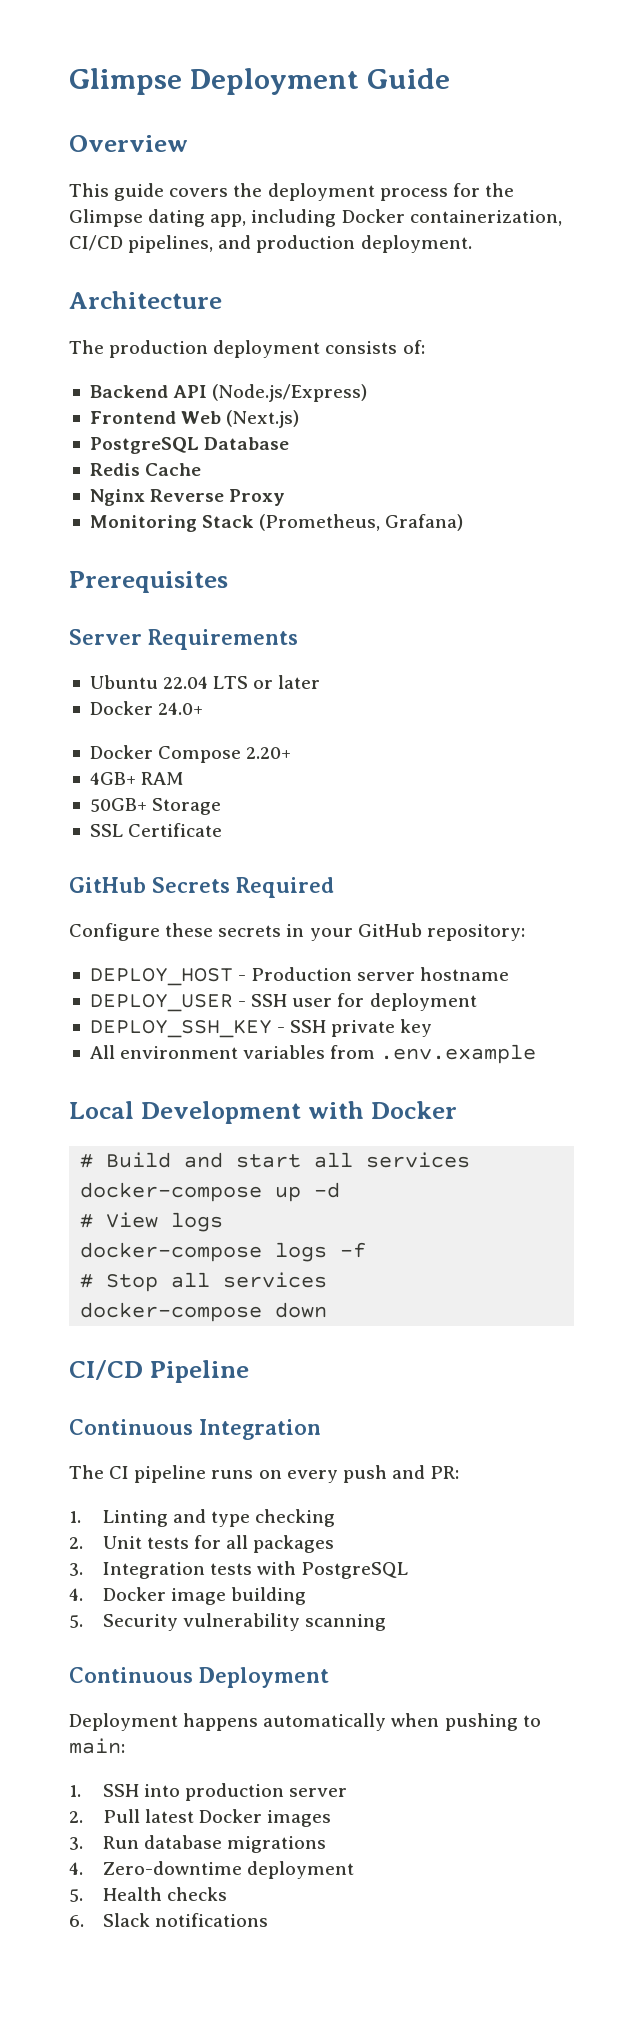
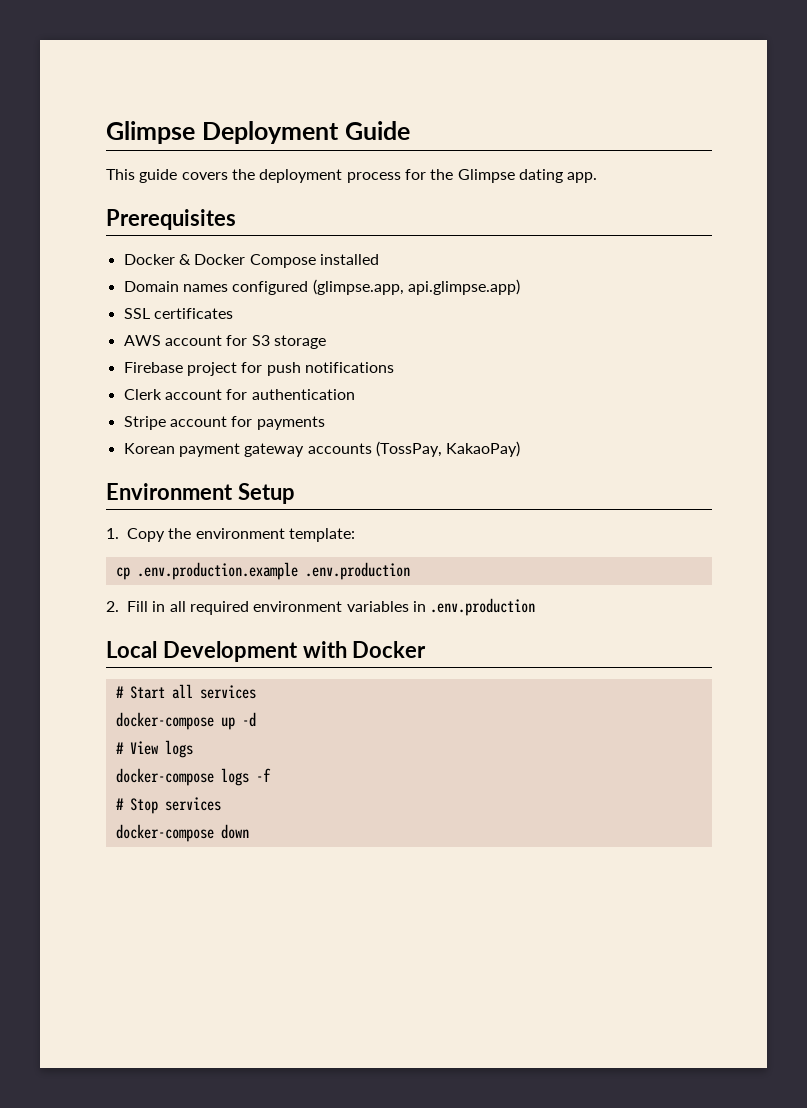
- Overview
- This guide covers the deployment process for the Glimpse dating app, including Docker containerization, CI/CD pipelines, and production deployment.
- Architecture
- The production deployment consists of:
- Backend API (Node.js/Express)
- Frontend Web (Next.js)
- PostgreSQL Database
- Redis Cache
- Nginx Reverse Proxy
- Monitoring Stack (Prometheus, Grafana)
+ This guide covers the deployment process for the Glimpse dating app.
  Prerequisites
- Server Requirements
- Ubuntu 22.04 LTS or later
- Docker 24.0+
- Docker Compose 2.20+
- 4GB+ RAM
- 50GB+ Storage
- SSL Certificate
- GitHub Secrets Required
- Configure these secrets in your GitHub repository:
- DEPLOY_HOST - Production server hostname
- DEPLOY_USER - SSH user for deployment
- DEPLOY_SSH_KEY - SSH private key
- All environment variables from .env.example
+ Docker & Docker Compose installed
+ Domain names configured (glimpse.app, api.glimpse.app)
+ SSL certificates
+ AWS account for S3 storage
+ Firebase project for push notifications
+ Clerk account for authentication
+ Stripe account for payments
+ Korean payment gateway accounts (TossPay, KakaoPay)
+ Environment Setup
+ 1. Copy the environment template:
+ cp .env.production.example .env.production
+ 2. Fill in all required environment variables in .env.production
- # Build and start all services
+ # Start all services
- # Stop all services
+ # Stop services
- CI/CD Pipeline
- Continuous Integration
- The CI pipeline runs on every push and PR:
- 1. Linting and type checking
- 2. Unit tests for all packages
- 3. Integration tests with PostgreSQL
- 4. Docker image building
- 5. Security vulnerability scanning
- Continuous Deployment
- Deployment happens automatically when pushing to main:
- 1. SSH into production server
- 2. Pull latest Docker images
- 3. Run database migrations
- 4. Zero-downtime deployment
- 5. Health checks
- 6. Slack notifications

